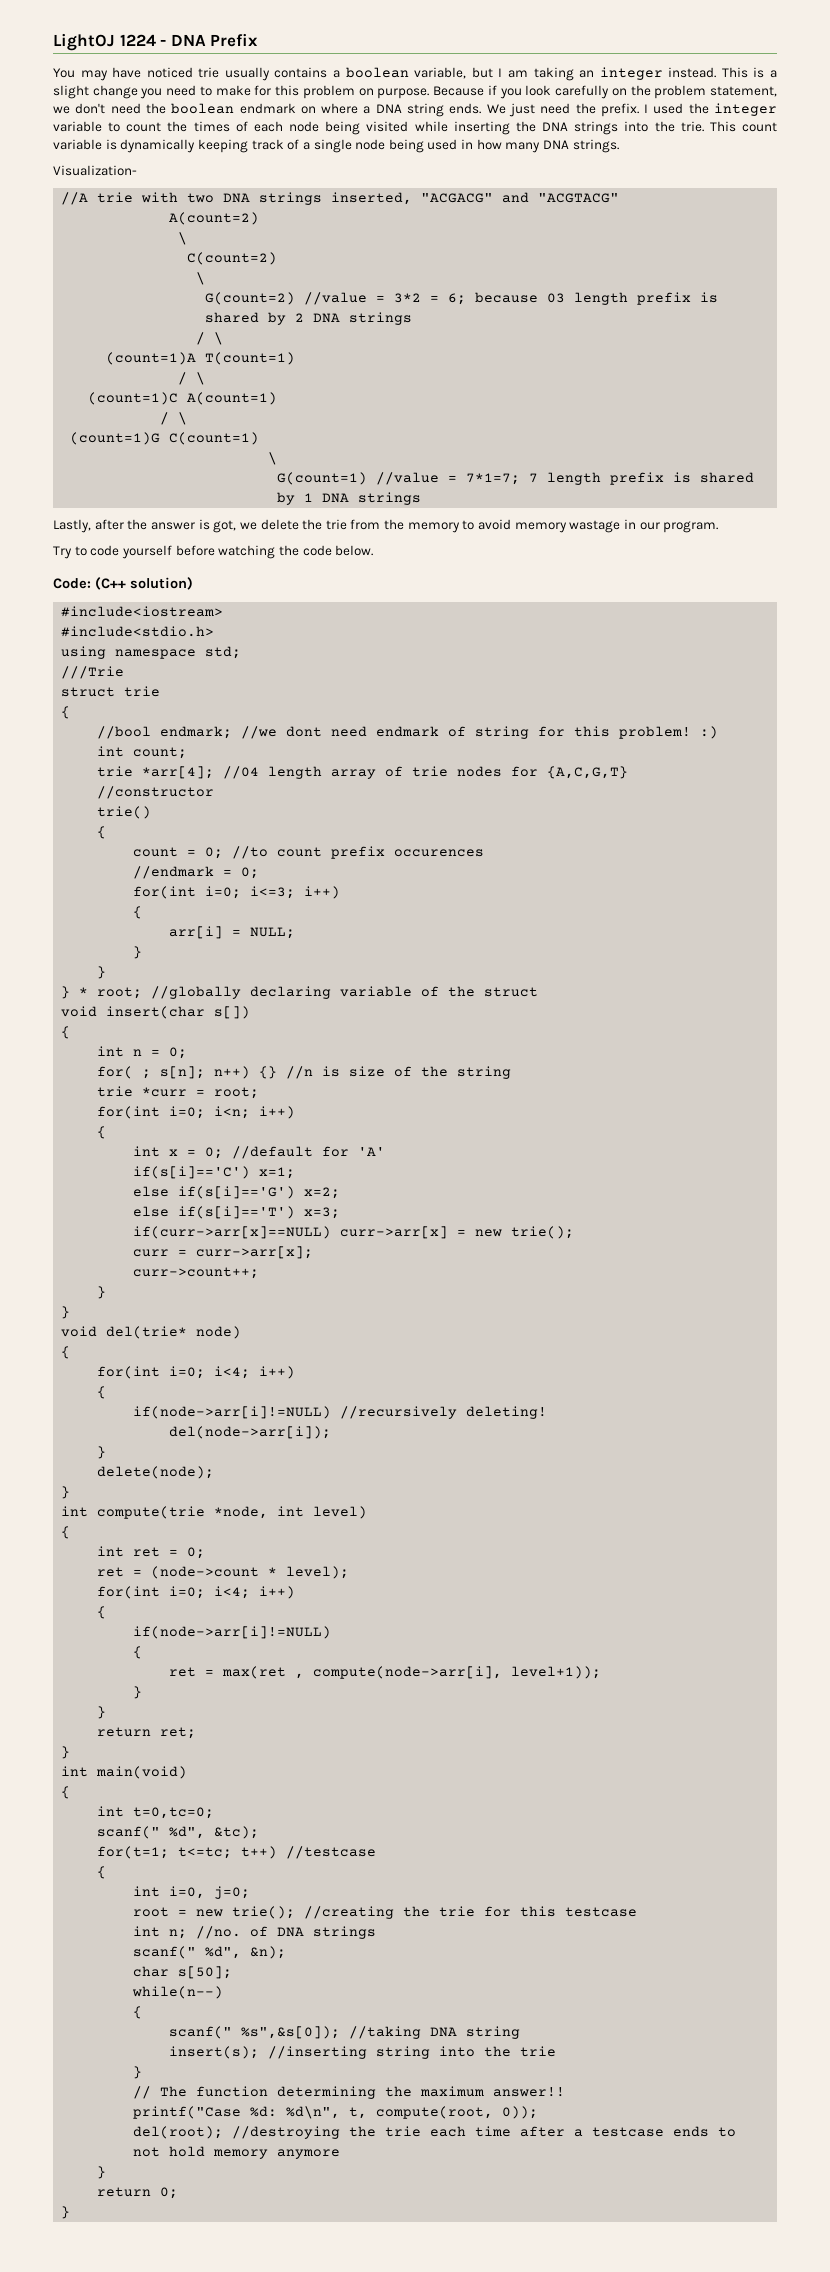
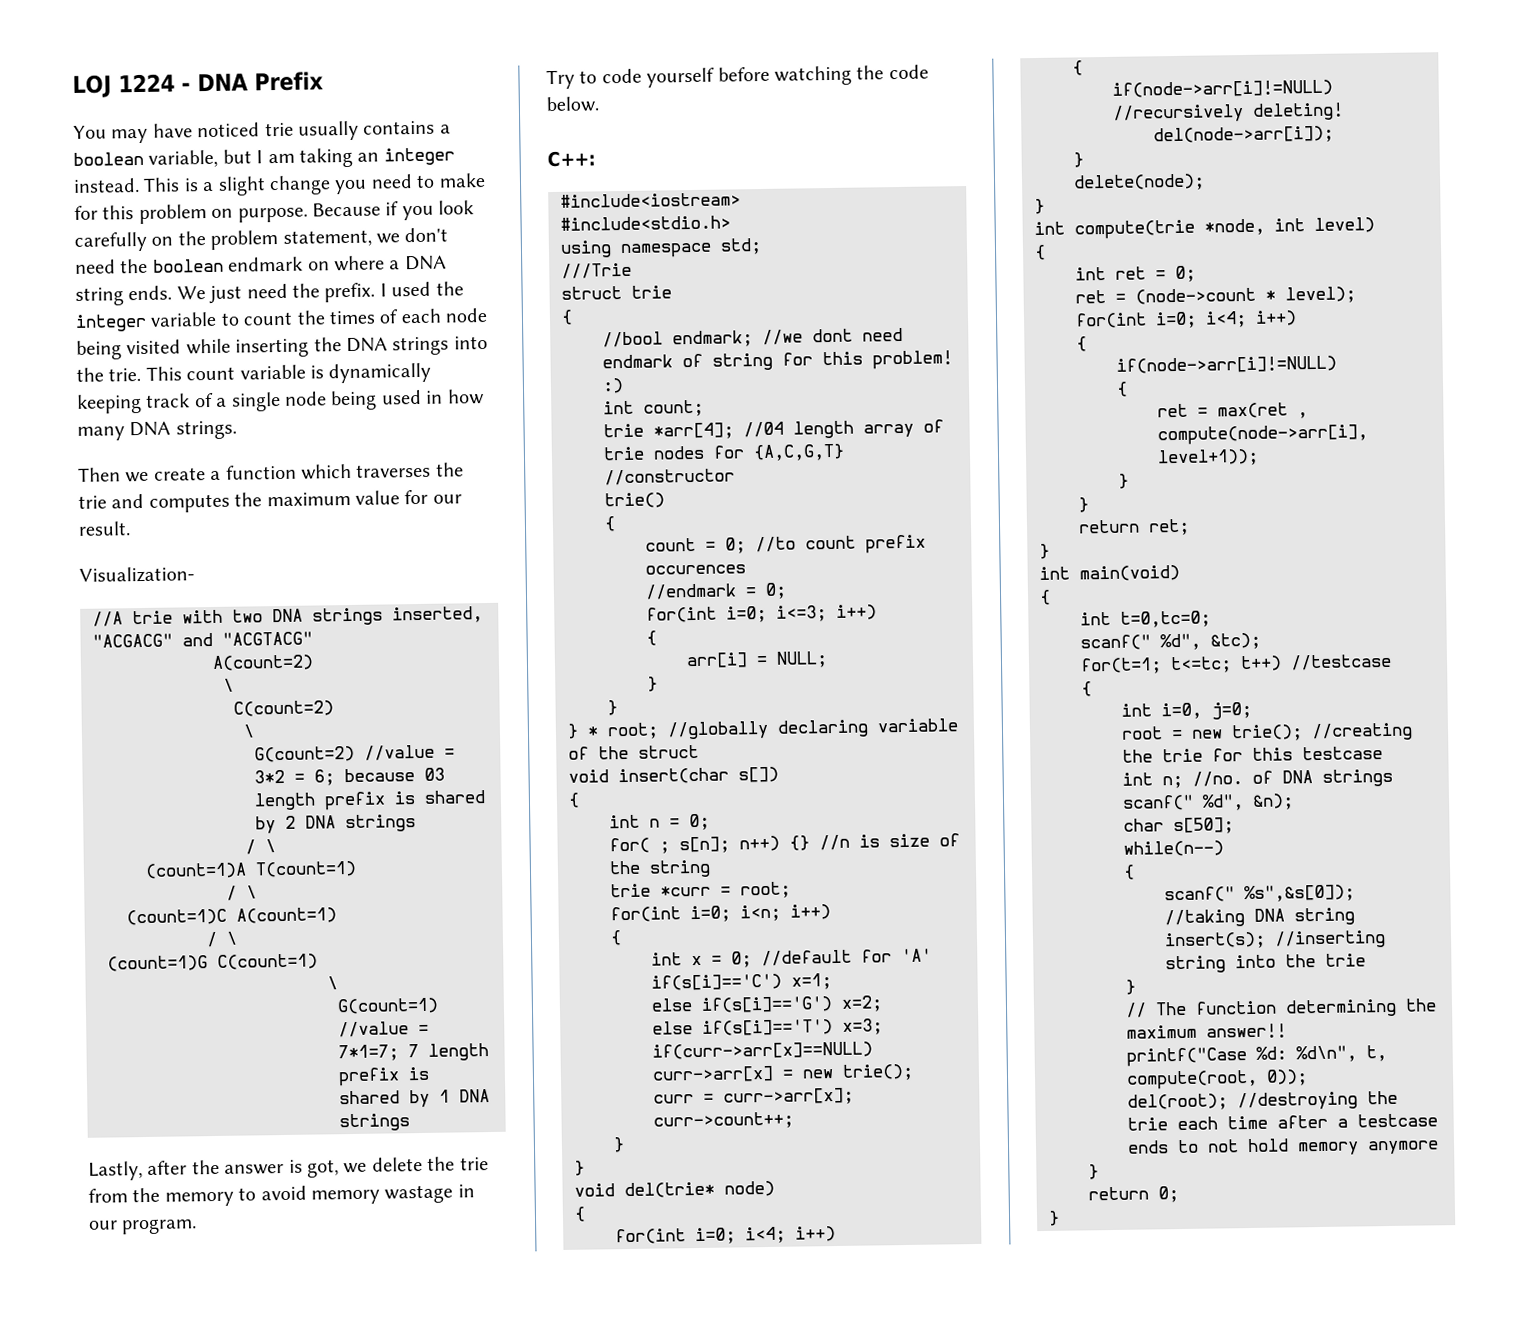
- LightOJ 1224 - DNA Prefix
+ LOJ 1224 - DNA Prefix
+ Then we create a function which traverses the trie and computes the maximum value for our result.
- Code: (C++ solution)
+ C++:

